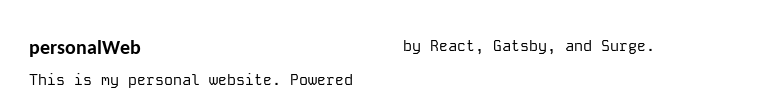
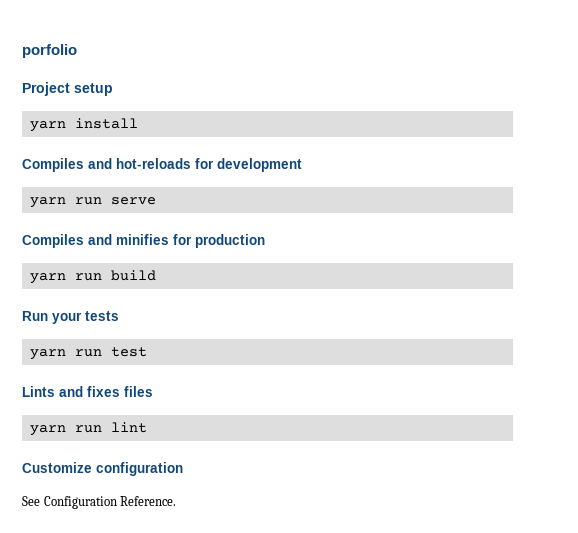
- personalWeb
- This is my personal website. Powered by React, Gatsby, and Surge.
+ porfolio
+ Project setup
+ yarn install
+ Compiles and hot-reloads for development
+ yarn run serve
+ Compiles and minifies for production
+ yarn run build
+ Run your tests
+ yarn run test
+ Lints and fixes files
+ yarn run lint
+ Customize configuration
+ See Configuration Reference.

